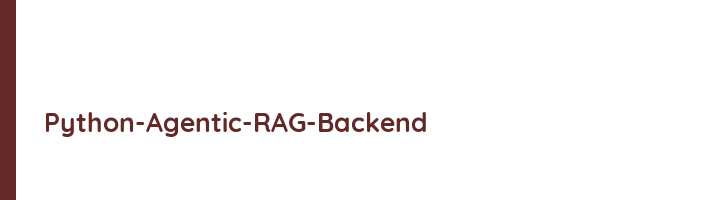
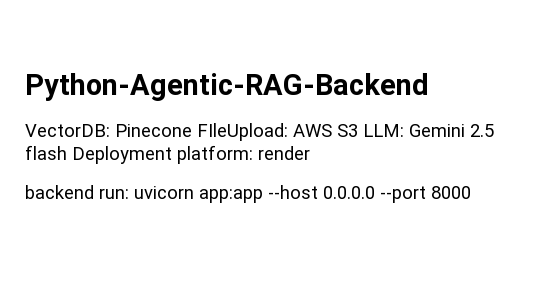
+ VectorDB: Pinecone FIleUpload: AWS S3 LLM: Gemini 2.5 flash Deployment platform: render
+ backend run: uvicorn app:app --host 0.0.0.0 --port 8000

